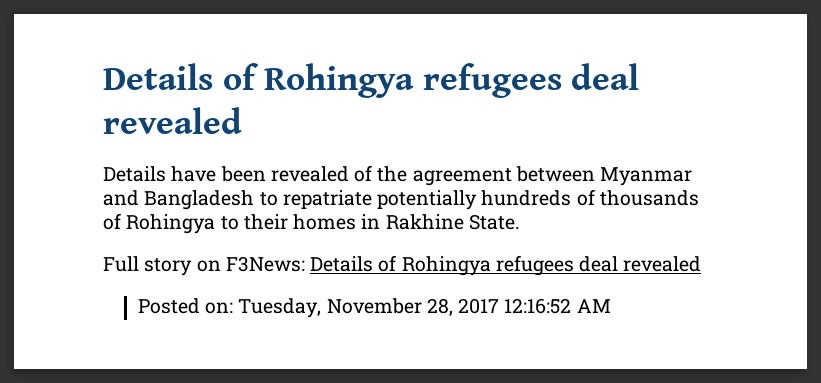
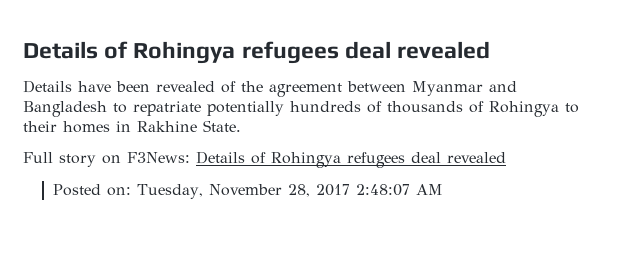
- Posted on: Tuesday, November 28, 2017 12:16:52 AM
+ Posted on: Tuesday, November 28, 2017 2:48:07 AM

